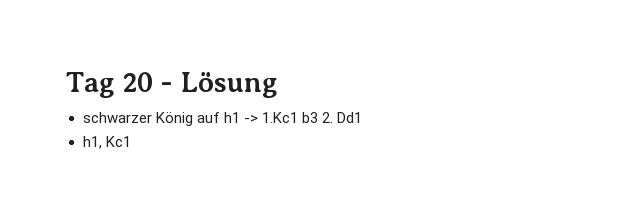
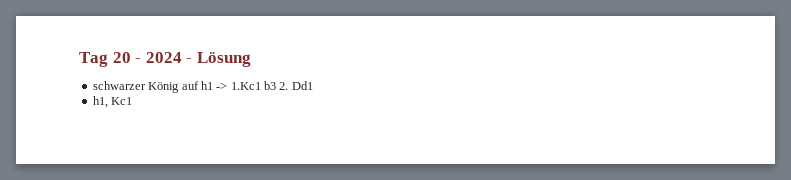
- Tag 20 - Lösung
+ Tag 20 - 2024 - Lösung

